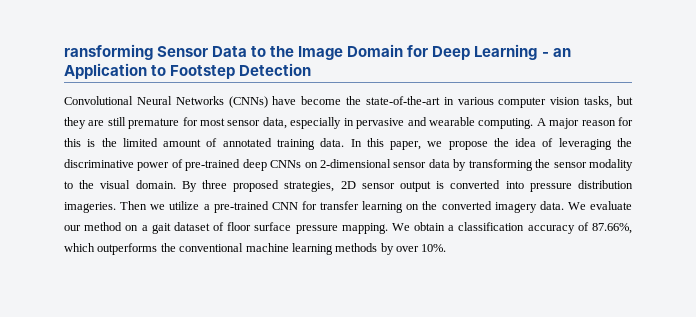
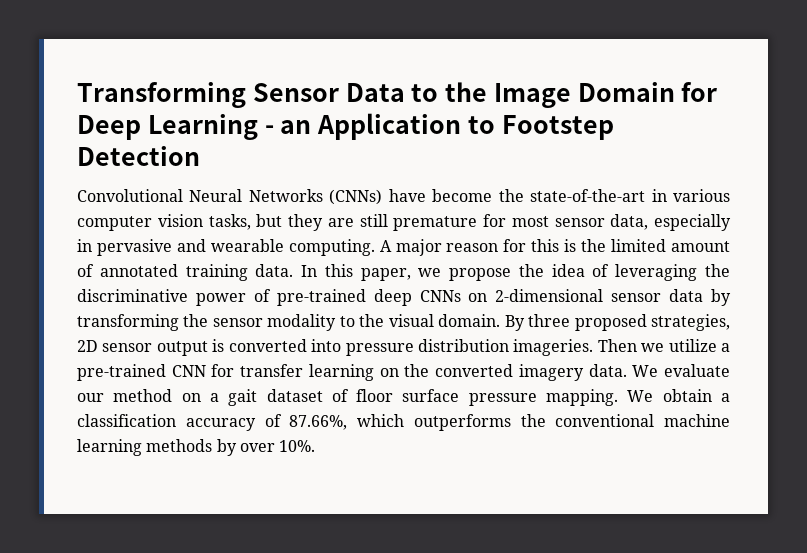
- ransforming Sensor Data to the Image Domain for Deep Learning - an Application to Footstep Detection
+ Transforming Sensor Data to the Image Domain for Deep Learning - an Application to Footstep Detection

